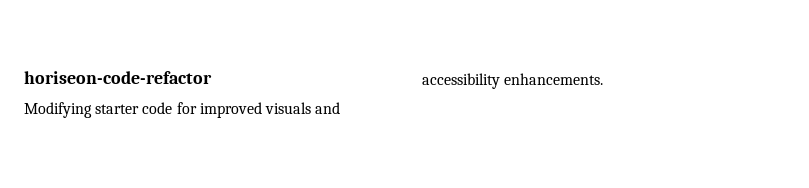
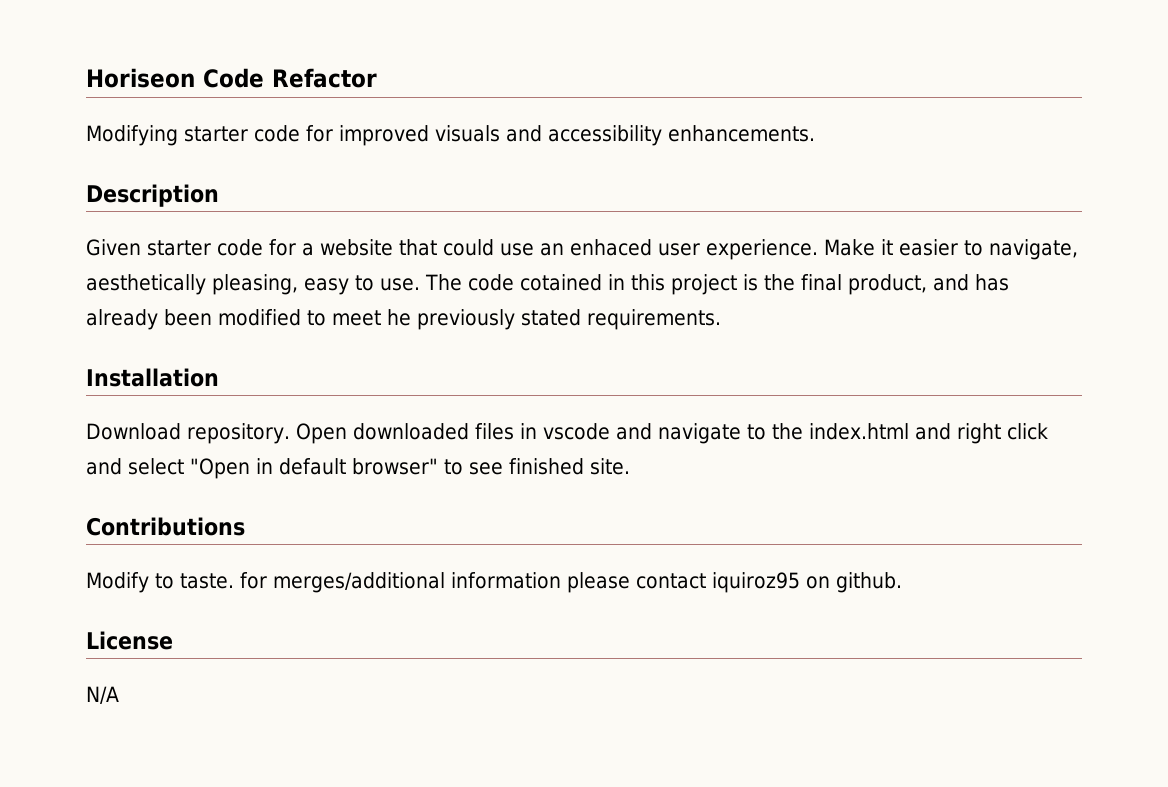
- horiseon-code-refactor
+ Horiseon Code Refactor
+ Description
+ Given starter code for a website that could use an enhaced user experience. Make it easier to navigate, aesthetically pleasing, easy to use. The code cotained in this project is the final product, and has already been modified to meet he previously stated requirements.
+ Installation
+ Download repository. Open downloaded files in vscode and navigate to the index.html and right click and select "Open in default browser" to see finished site.
+ Contributions
+ Modify to taste. for merges/additional information please contact iquiroz95 on github.
+ License
+ N/A

